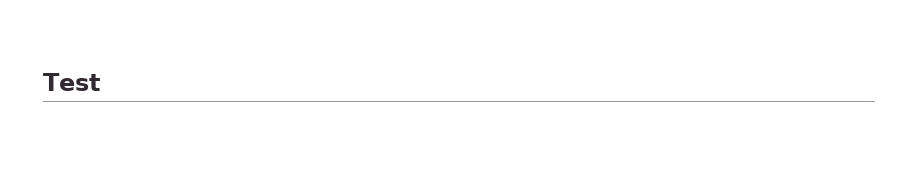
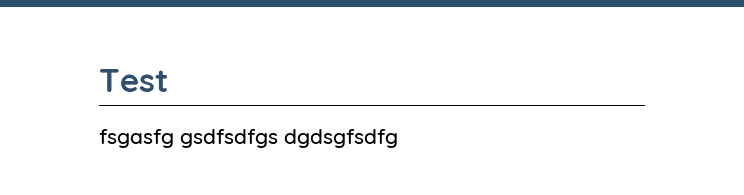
+ fsgasfg gsdfsdfgs dgdsgfsdfg

